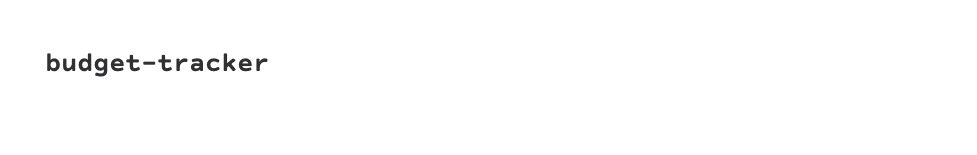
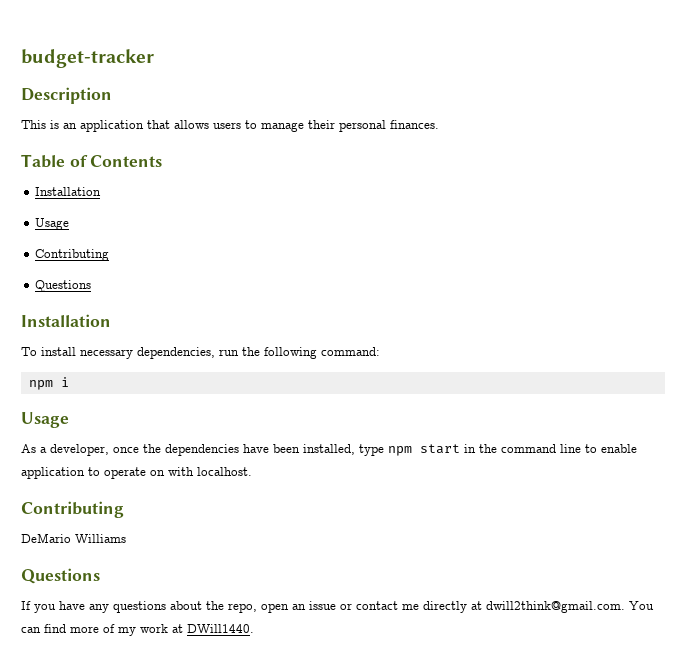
+ Description
+ This is an application that allows users to manage their personal finances.
+ Table of Contents
+ Installation
+ Usage
+ Contributing
+ Questions
+ Installation
+ To install necessary dependencies, run the following command:
+ npm i
+ Usage
+ As a developer, once the dependencies have been installed, type npm start in the command line to enable application to operate on with localhost.
+ Contributing
+ DeMario Williams
+ Questions
+ If you have any questions about the repo, open an issue or contact me directly at dwill2think@gmail.com. You can find more of my work at DWill1440.

